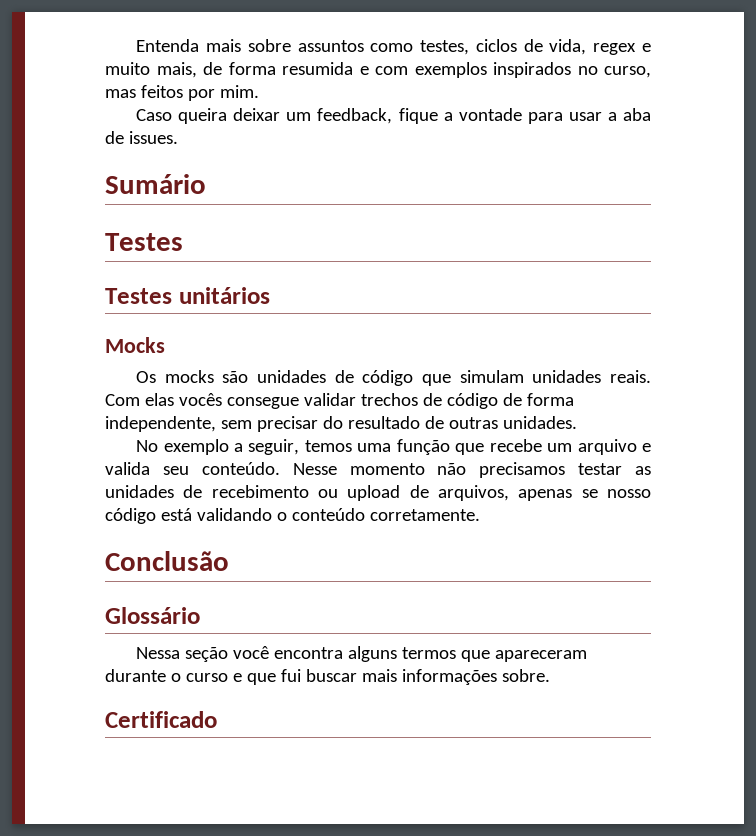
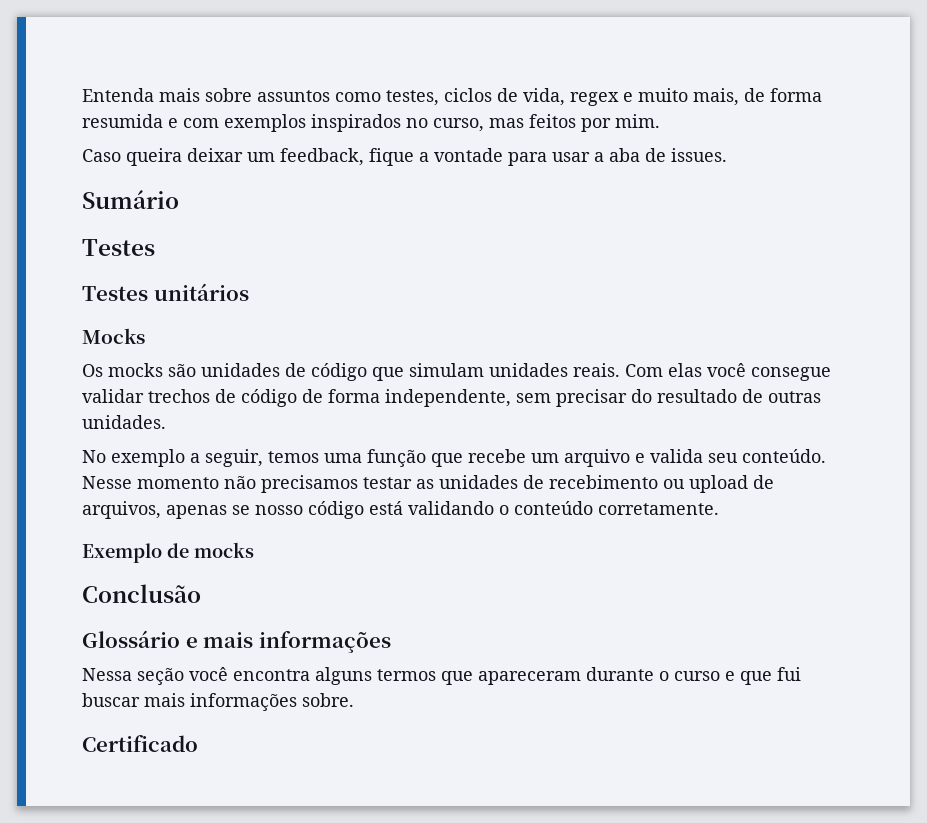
- Com elas vocês consegue validar trechos de código de forma independente, sem precisar do resultado de outras unidades.
+ Com elas você consegue validar trechos de código de forma independente, sem precisar do resultado de outras unidades.
+ Exemplo de mocks
- Glossário
+ Glossário e mais informações

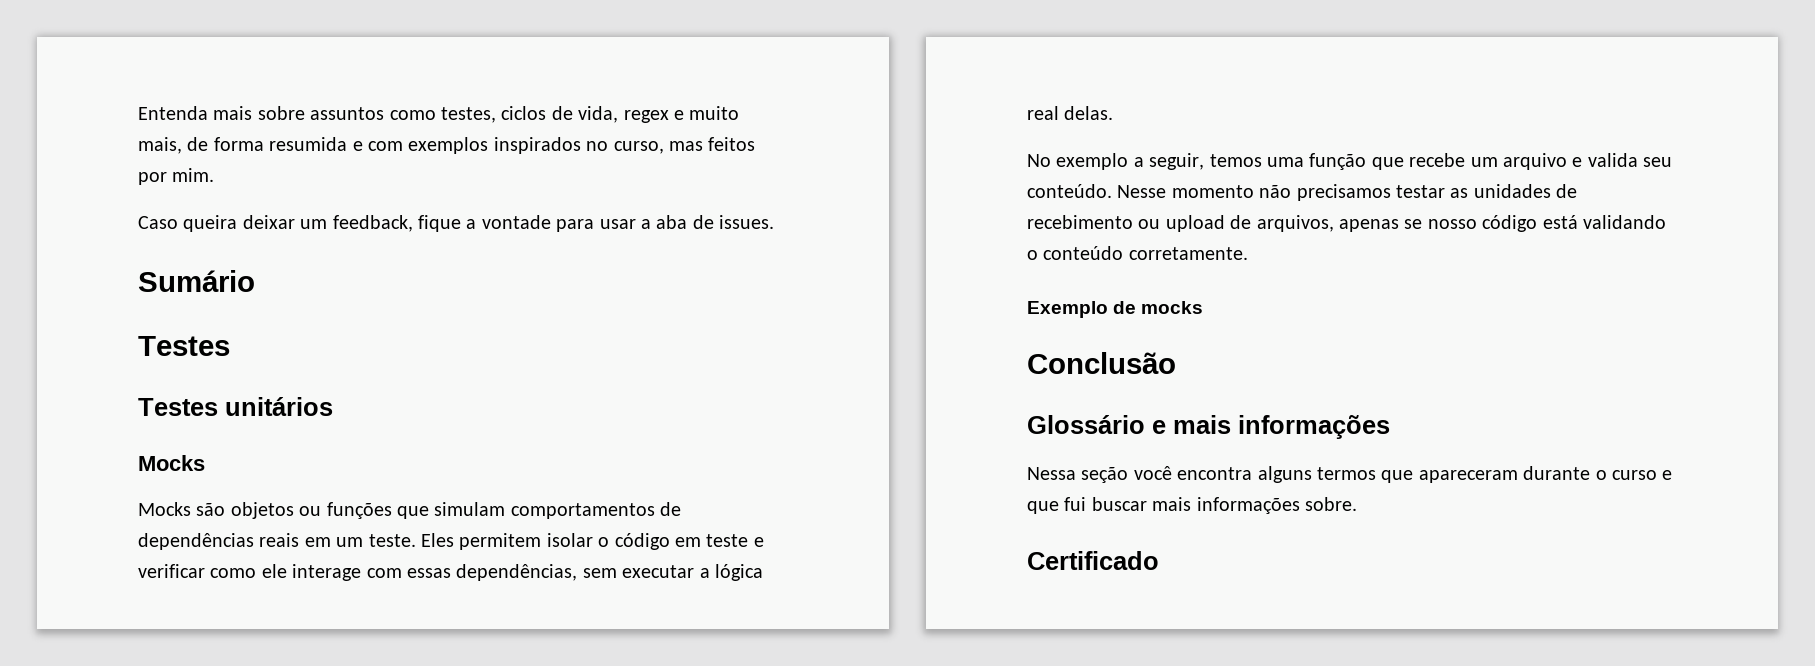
- Os mocks são unidades de código que simulam unidades reais. Com elas você consegue validar trechos de código de forma independente, sem precisar do resultado de outras unidades.
+ Mocks são objetos ou funções que simulam comportamentos de dependências reais em um teste. Eles permitem isolar o código em teste e verificar como ele interage com essas dependências, sem executar a lógica real delas.

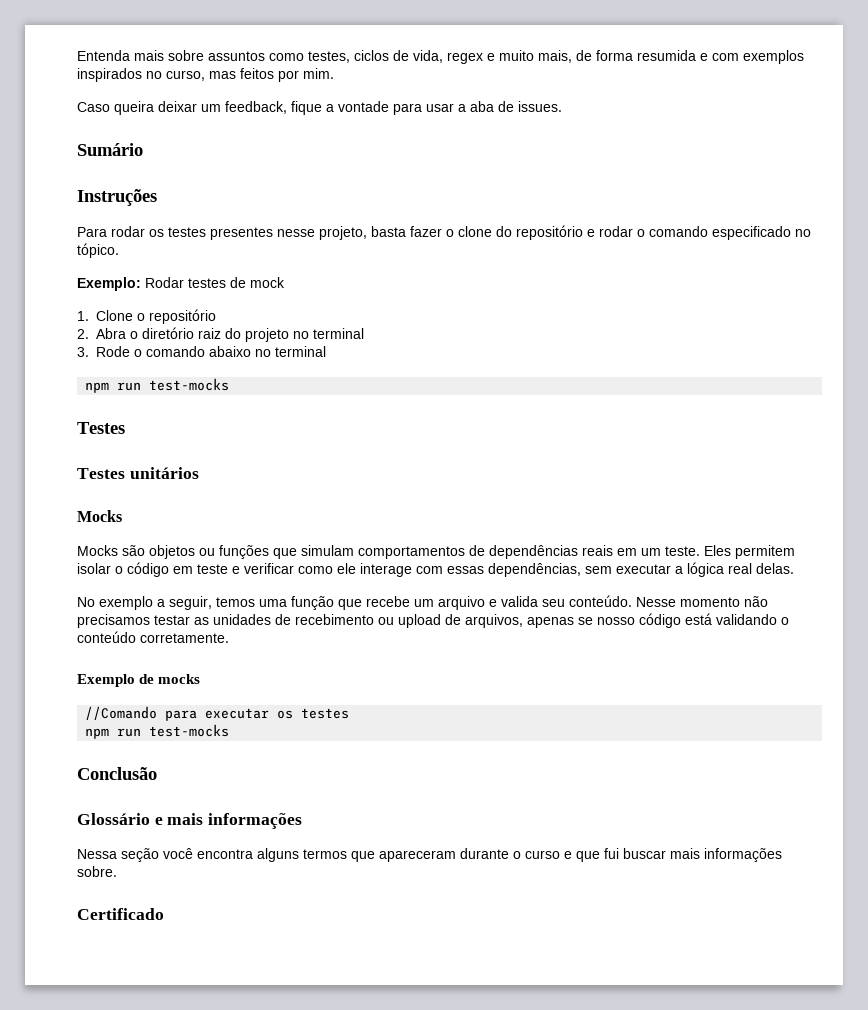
+ Instruções
+ Para rodar os testes presentes nesse projeto, basta fazer o clone do repositório e rodar o comando especificado no tópico.
+ Exemplo: Rodar testes de mock
+ 1. Clone o repositório
+ 2. Abra o diretório raiz do projeto no terminal
+ 3. Rode o comando abaixo no terminal
+ npm run test-mocks
+ //Comando para executar os testes
+ npm run test-mocks

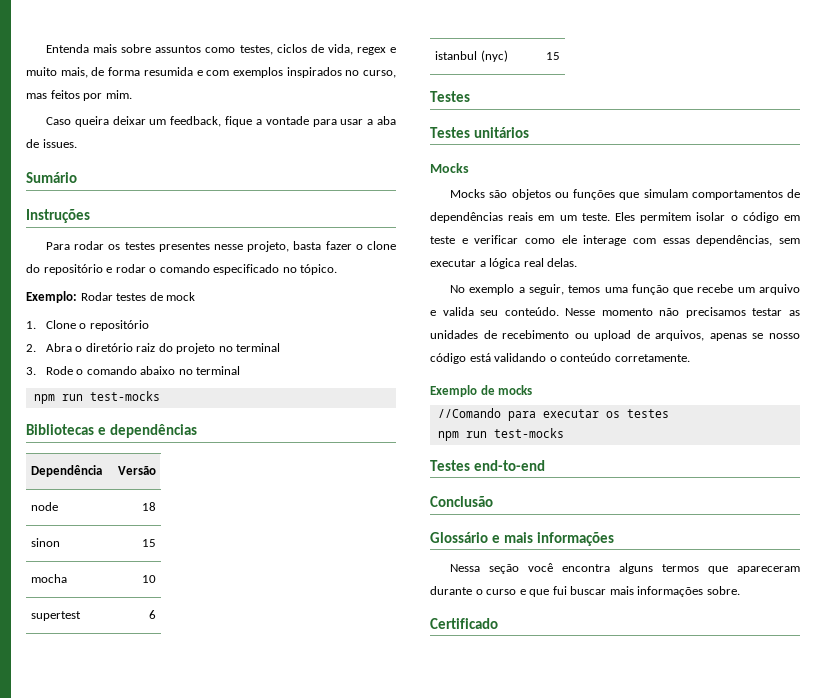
+ Bibliotecas e dependências
+ Dependência | Versão
+ node | 18
+ sinon | 15
+ mocha | 10
+ supertest | 6
+ istanbul (nyc) | 15
+ Testes end-to-end

